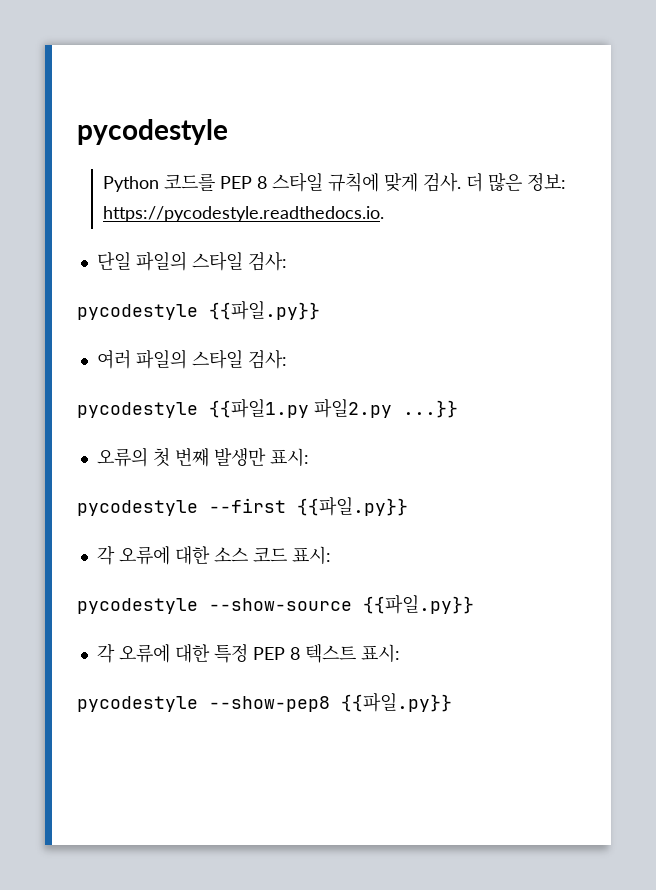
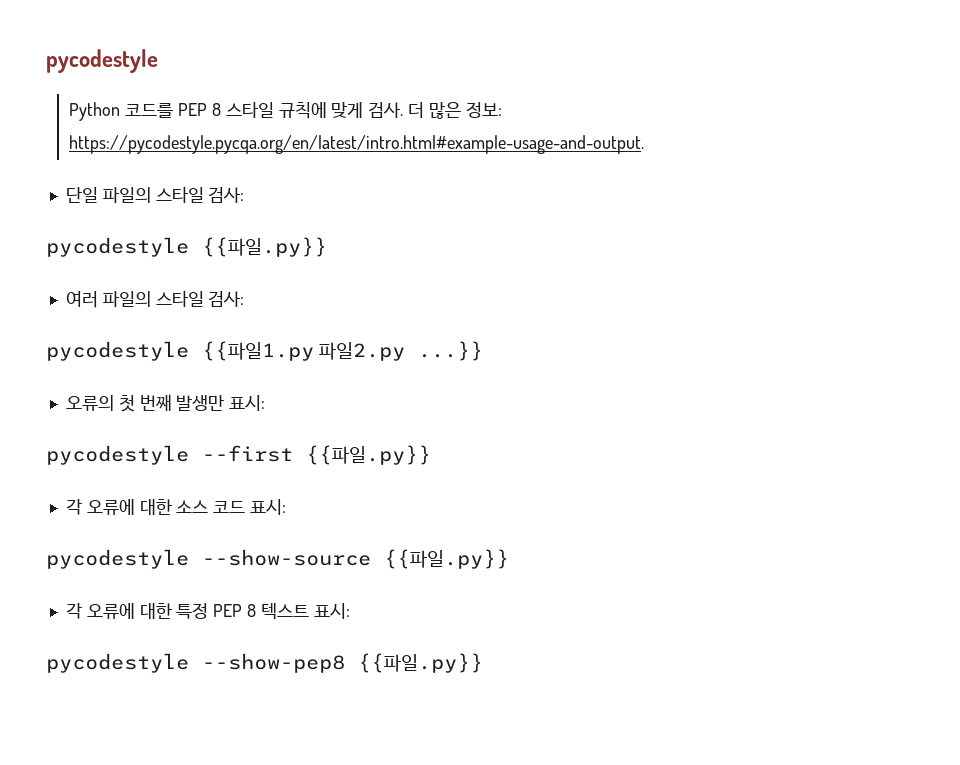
- 더 많은 정보: https://pycodestyle.readthedocs.io.
+ 더 많은 정보: https://pycodestyle.pycqa.org/en/latest/intro.html#example-usage-and-output.

